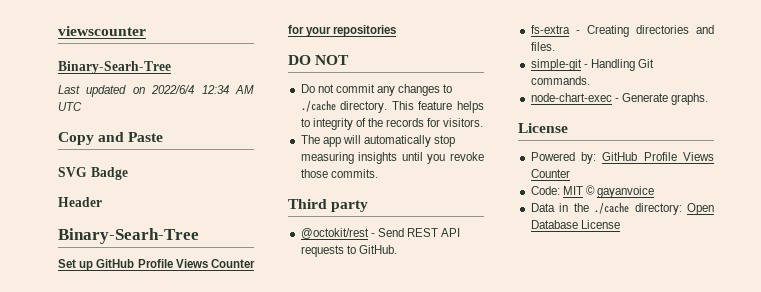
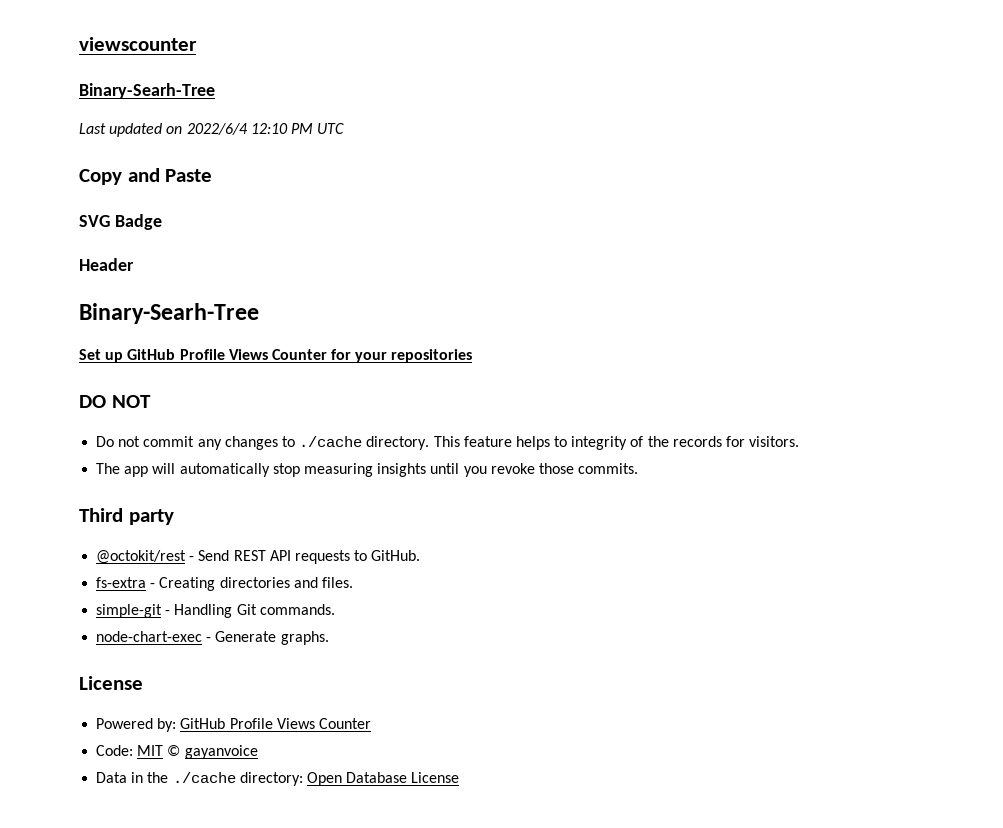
- Last updated on 2022/6/4 12:34 AM UTC
+ Last updated on 2022/6/4 12:10 PM UTC

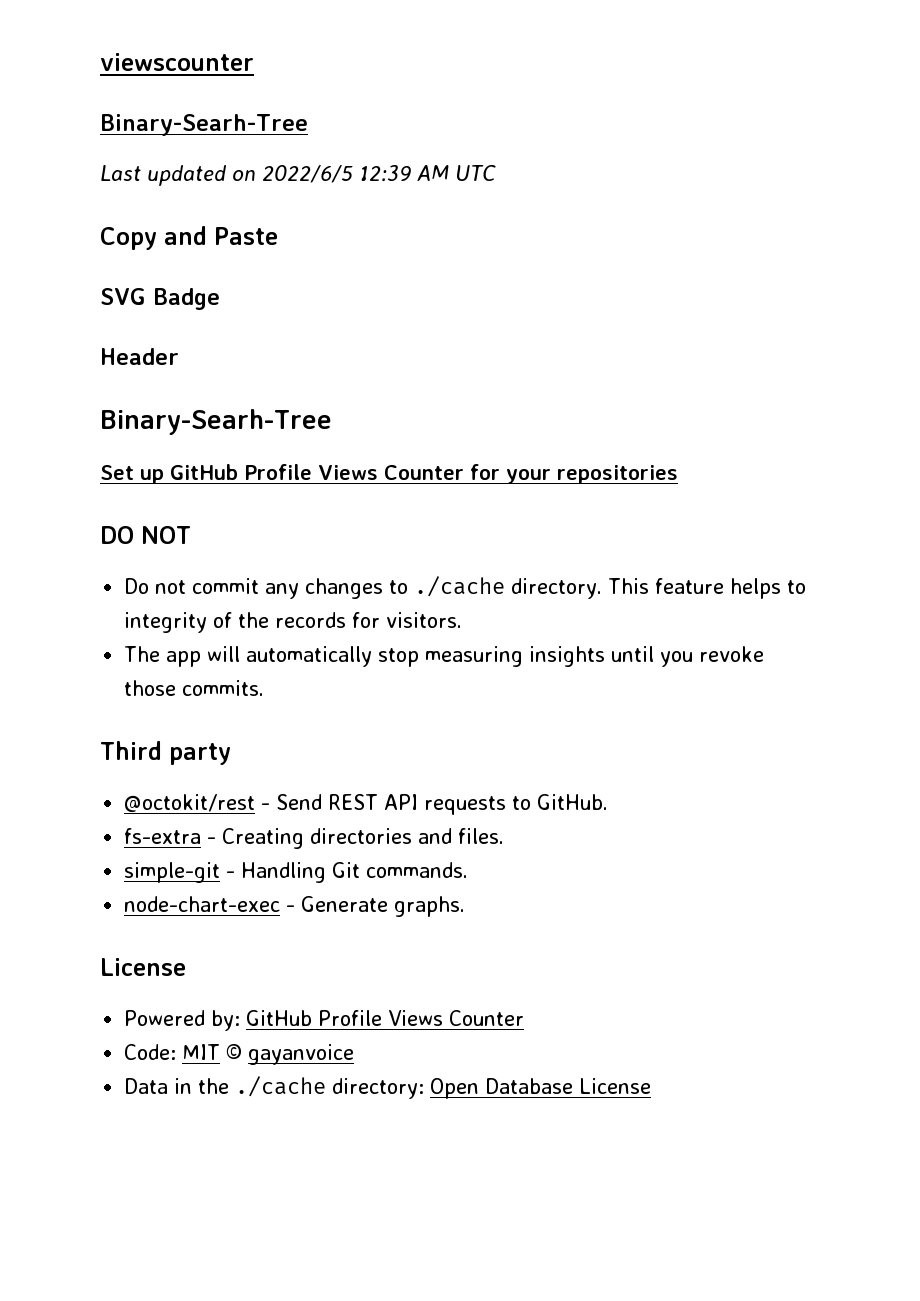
- Last updated on 2022/6/4 12:10 PM UTC
+ Last updated on 2022/6/5 12:39 AM UTC

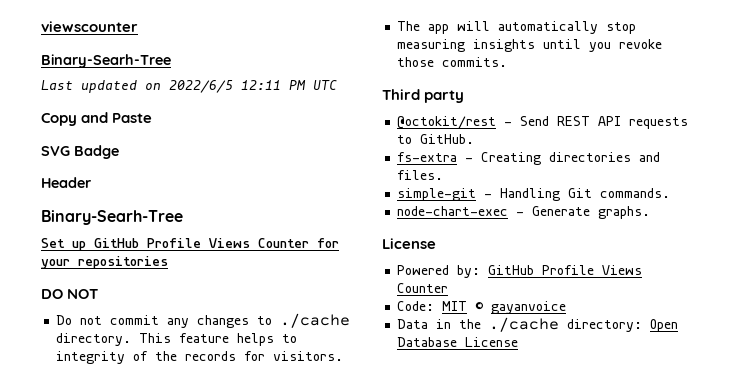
- Last updated on 2022/6/5 12:39 AM UTC
+ Last updated on 2022/6/5 12:11 PM UTC

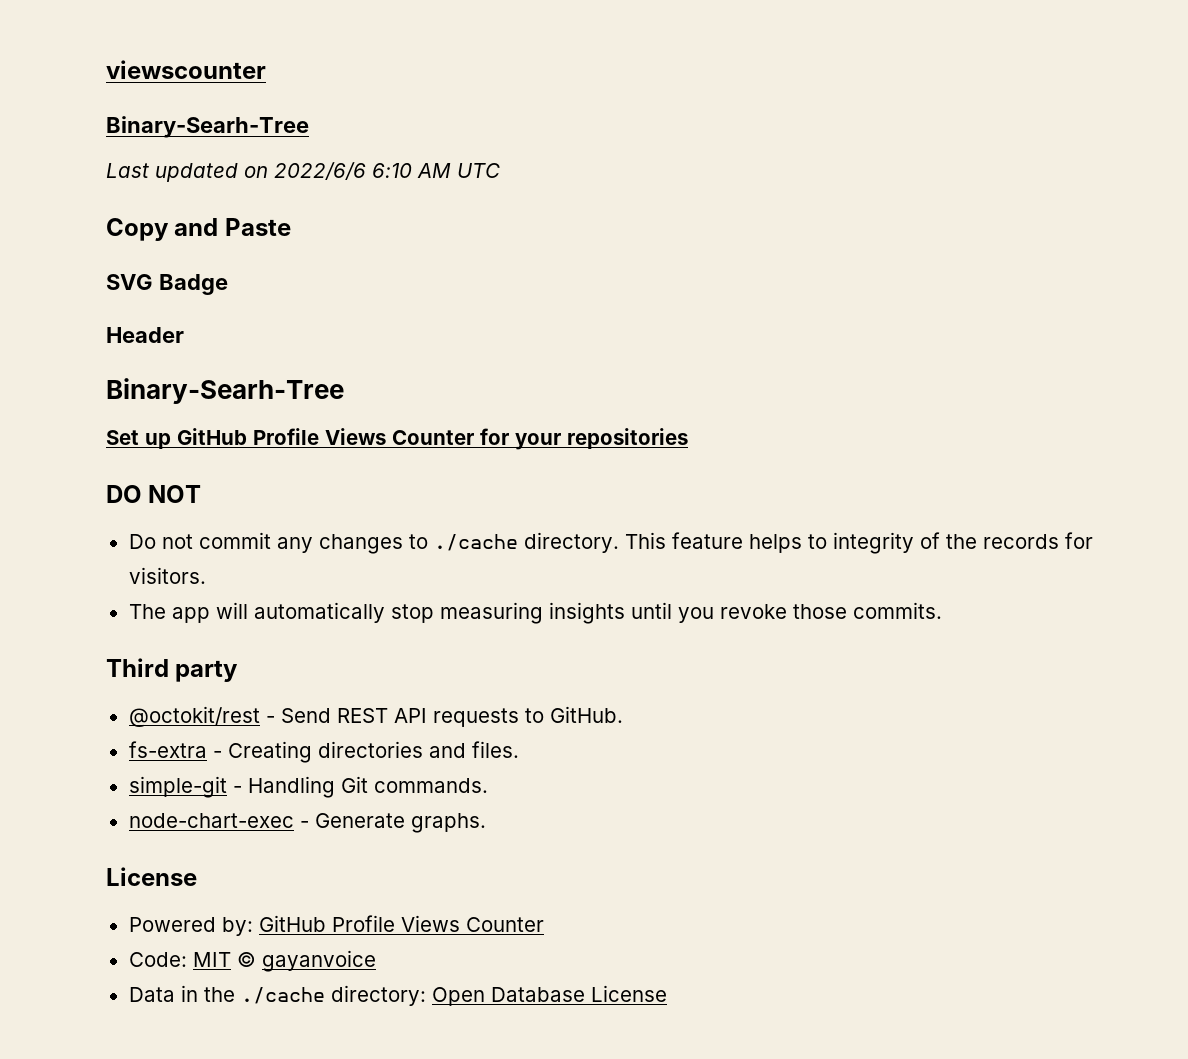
- Last updated on 2022/6/5 12:11 PM UTC
+ Last updated on 2022/6/6 6:10 AM UTC

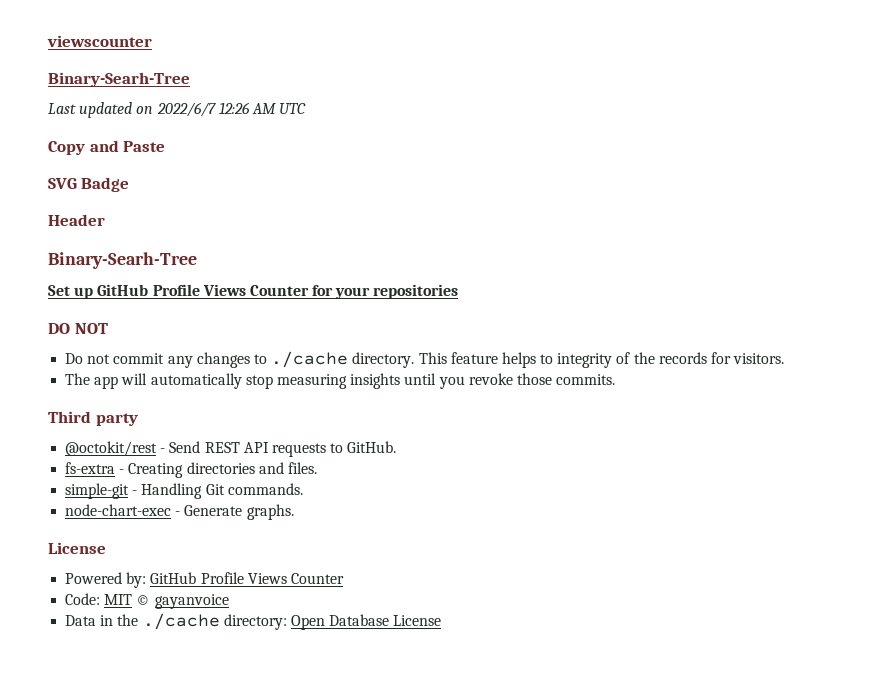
- Last updated on 2022/6/6 6:10 AM UTC
+ Last updated on 2022/6/7 12:26 AM UTC

